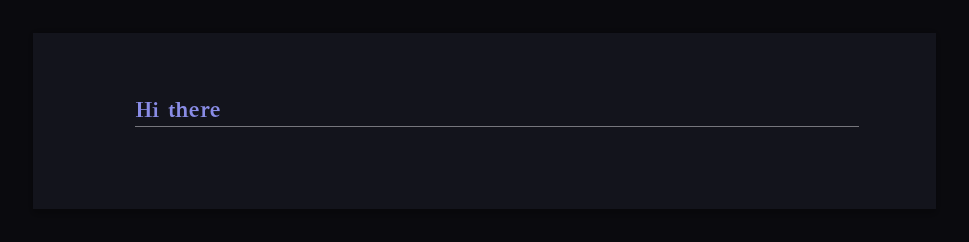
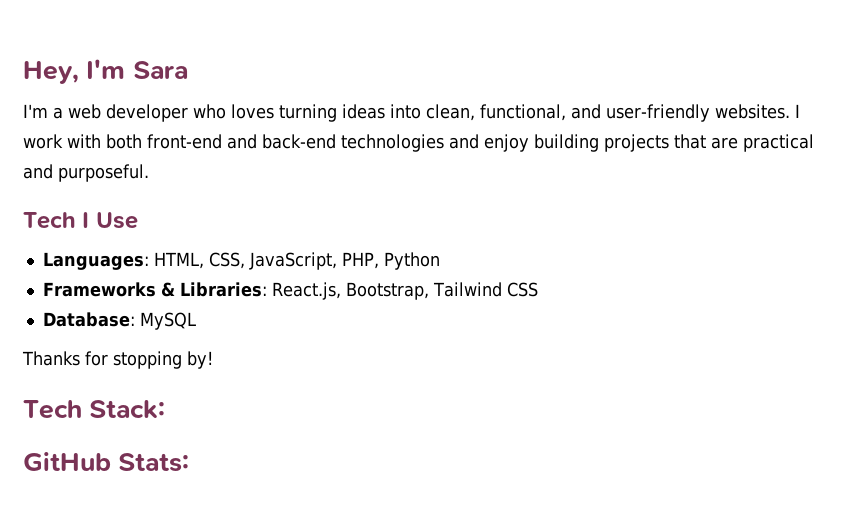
- Hi there
+ Hey, I'm Sara
+ I'm a web developer who loves turning ideas into clean, functional, and user-friendly websites. I work with both front-end and back-end technologies and enjoy building projects that are practical and purposeful.
+ Tech I Use
+ Languages: HTML, CSS, JavaScript, PHP, Python
+ Frameworks & Libraries: React.js, Bootstrap, Tailwind CSS
+ Database: MySQL
+ Thanks for stopping by!
+ Tech Stack:
+ GitHub Stats:

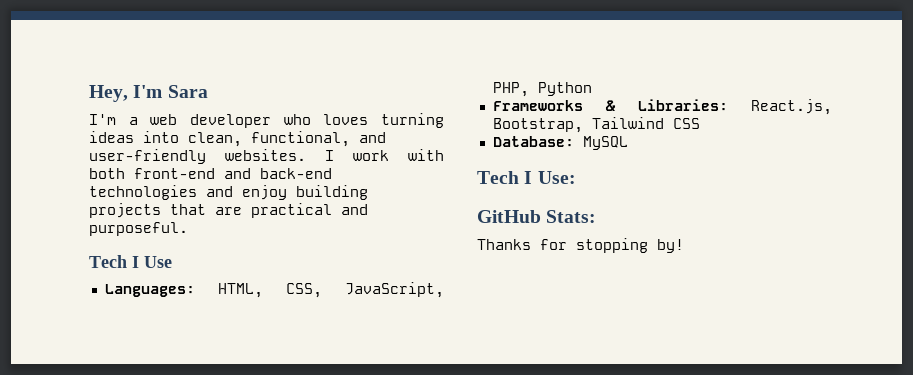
+ Tech I Use:
+ GitHub Stats:
- Tech Stack:
- GitHub Stats:

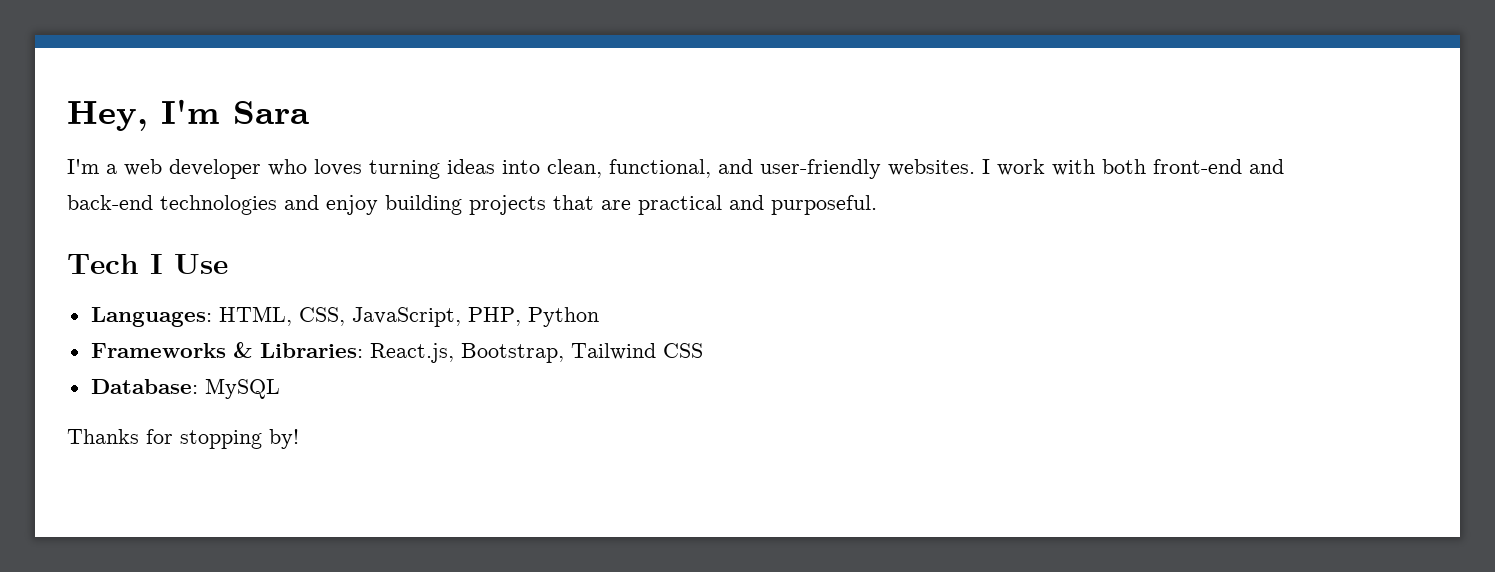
- Tech I Use:
- GitHub Stats:

